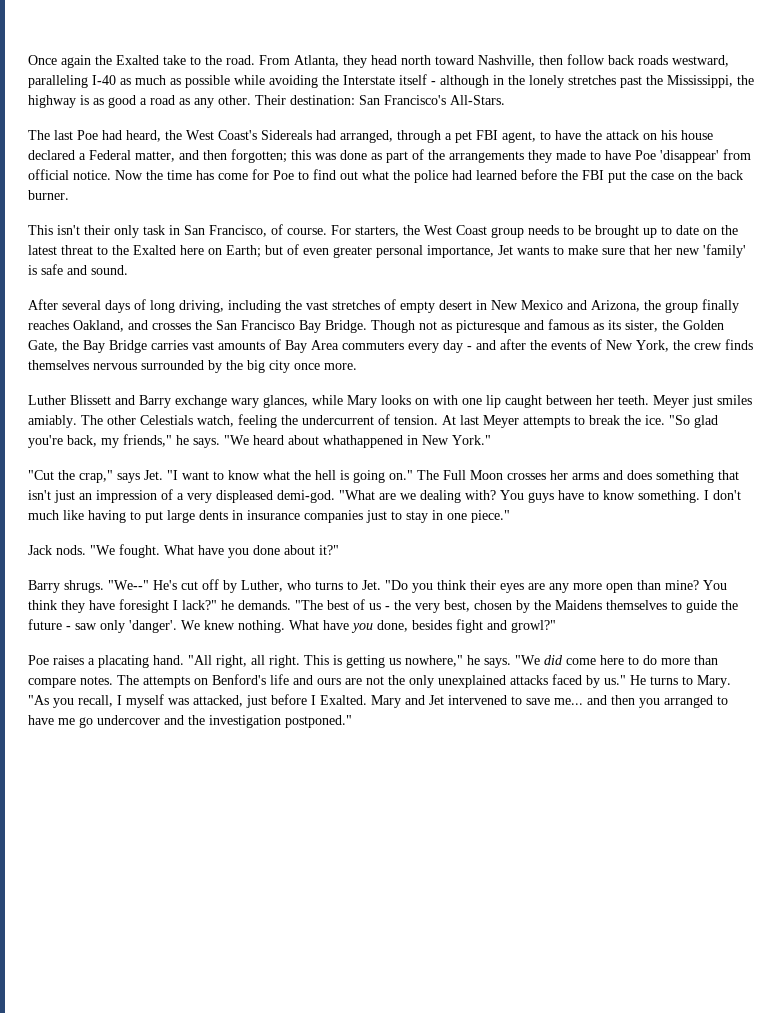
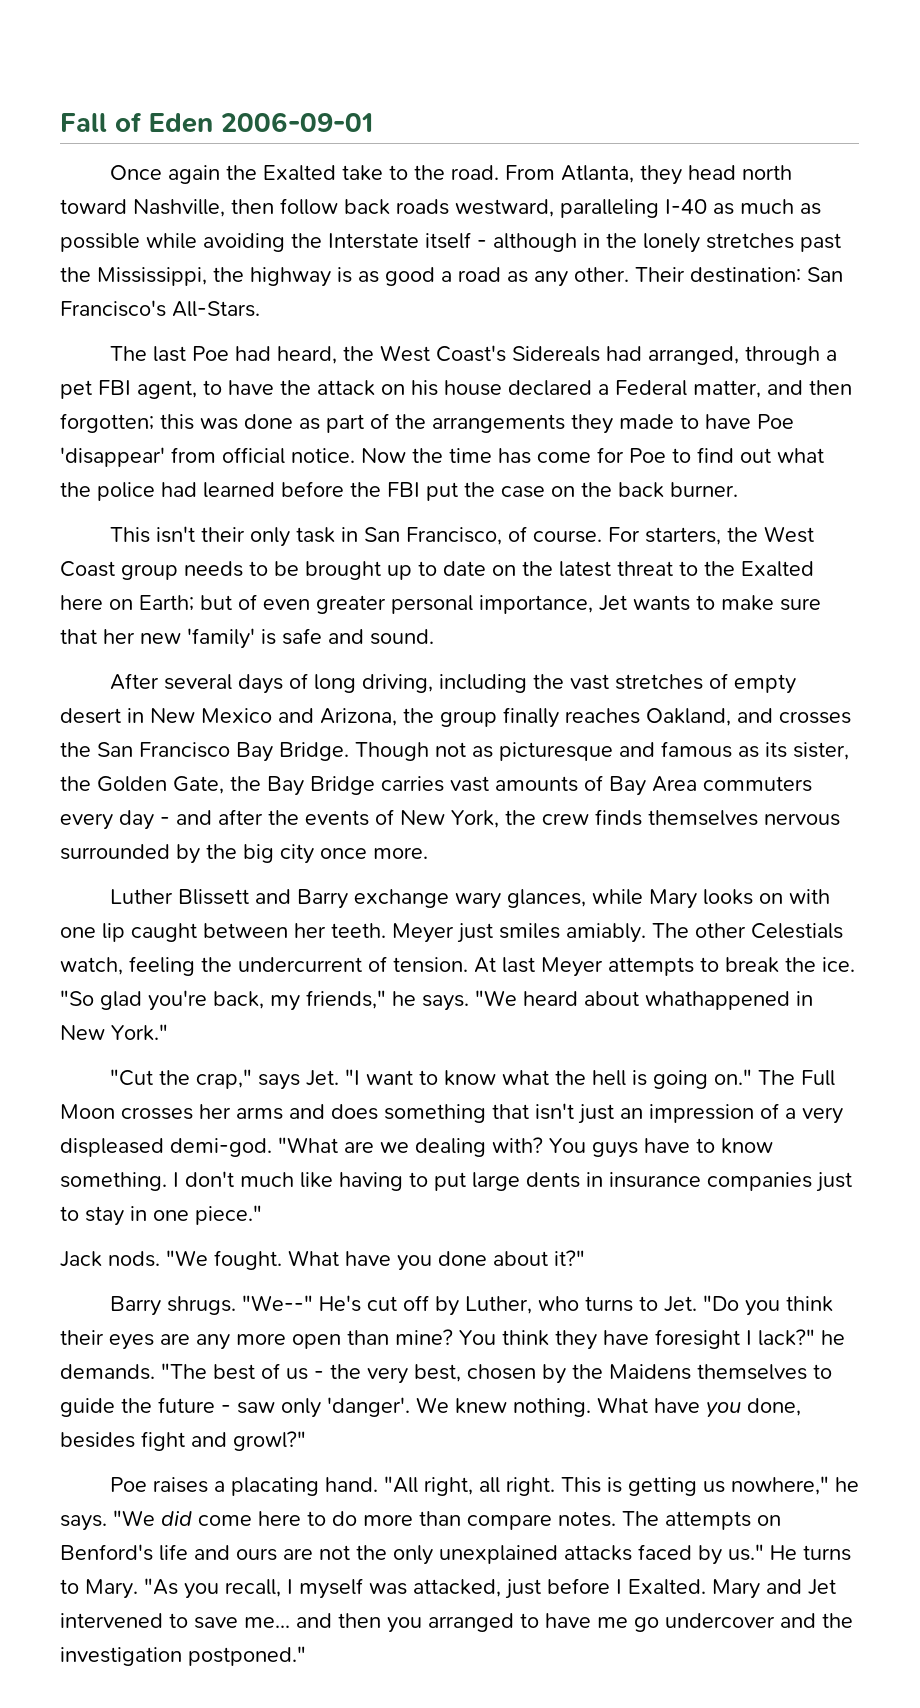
+ Fall of Eden 2006-09-01

